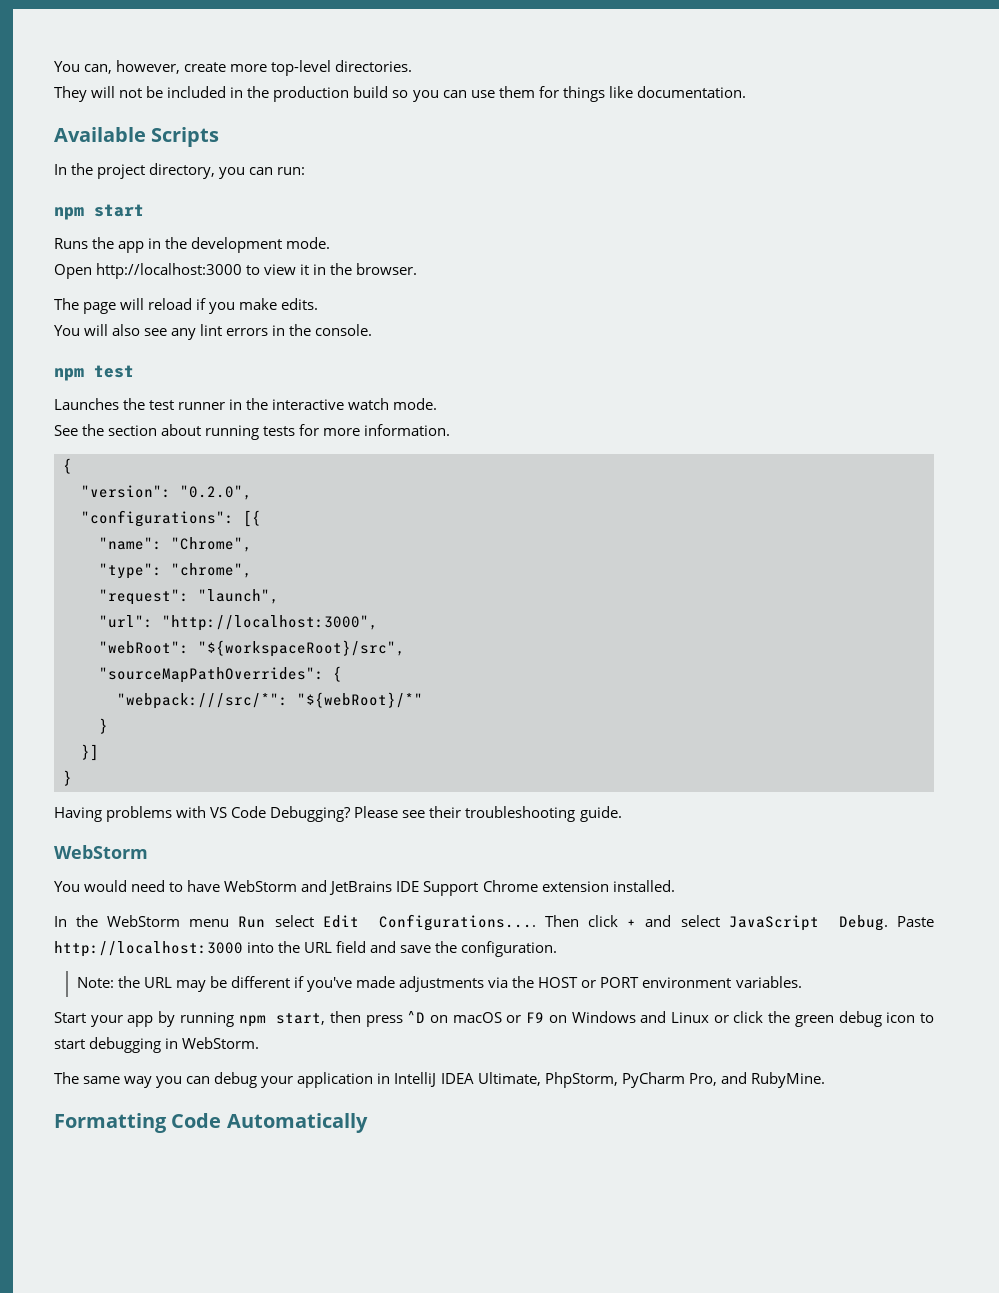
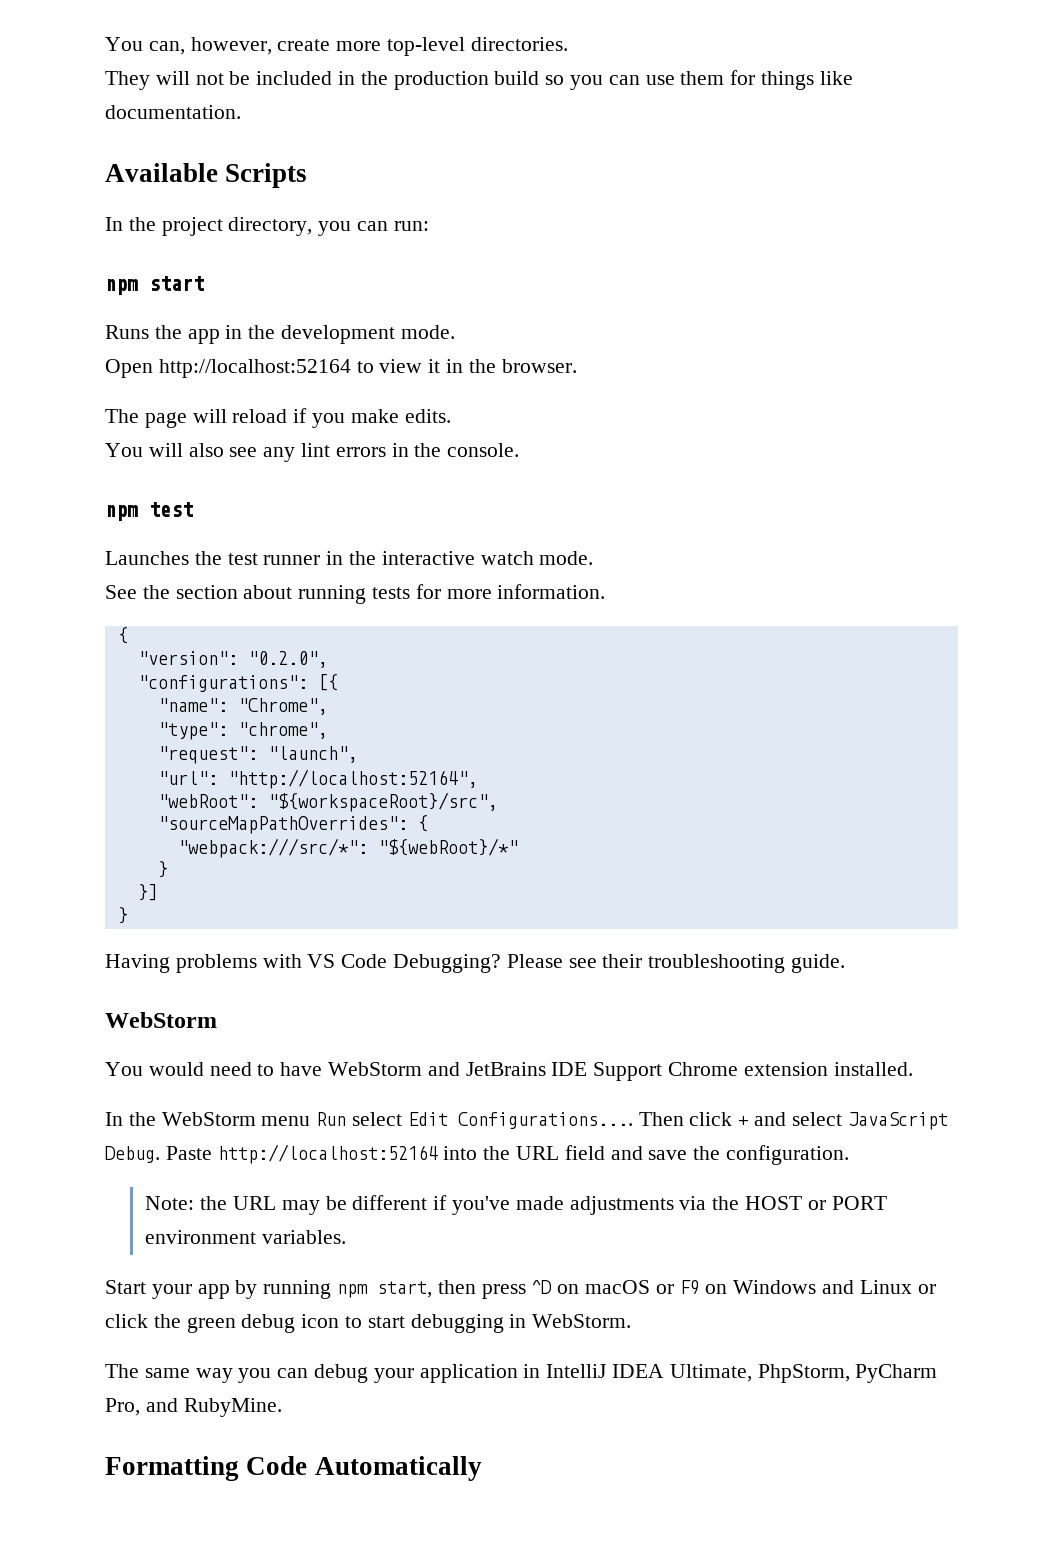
- Open http://localhost:3000 to view it in the browser.
+ Open http://localhost:52164 to view it in the browser.
- "url": "http://localhost:3000",
+ "url": "http://localhost:52164",
- Paste http://localhost:3000 into the URL field and save the configuration.
+ Paste http://localhost:52164 into the URL field and save the configuration.

